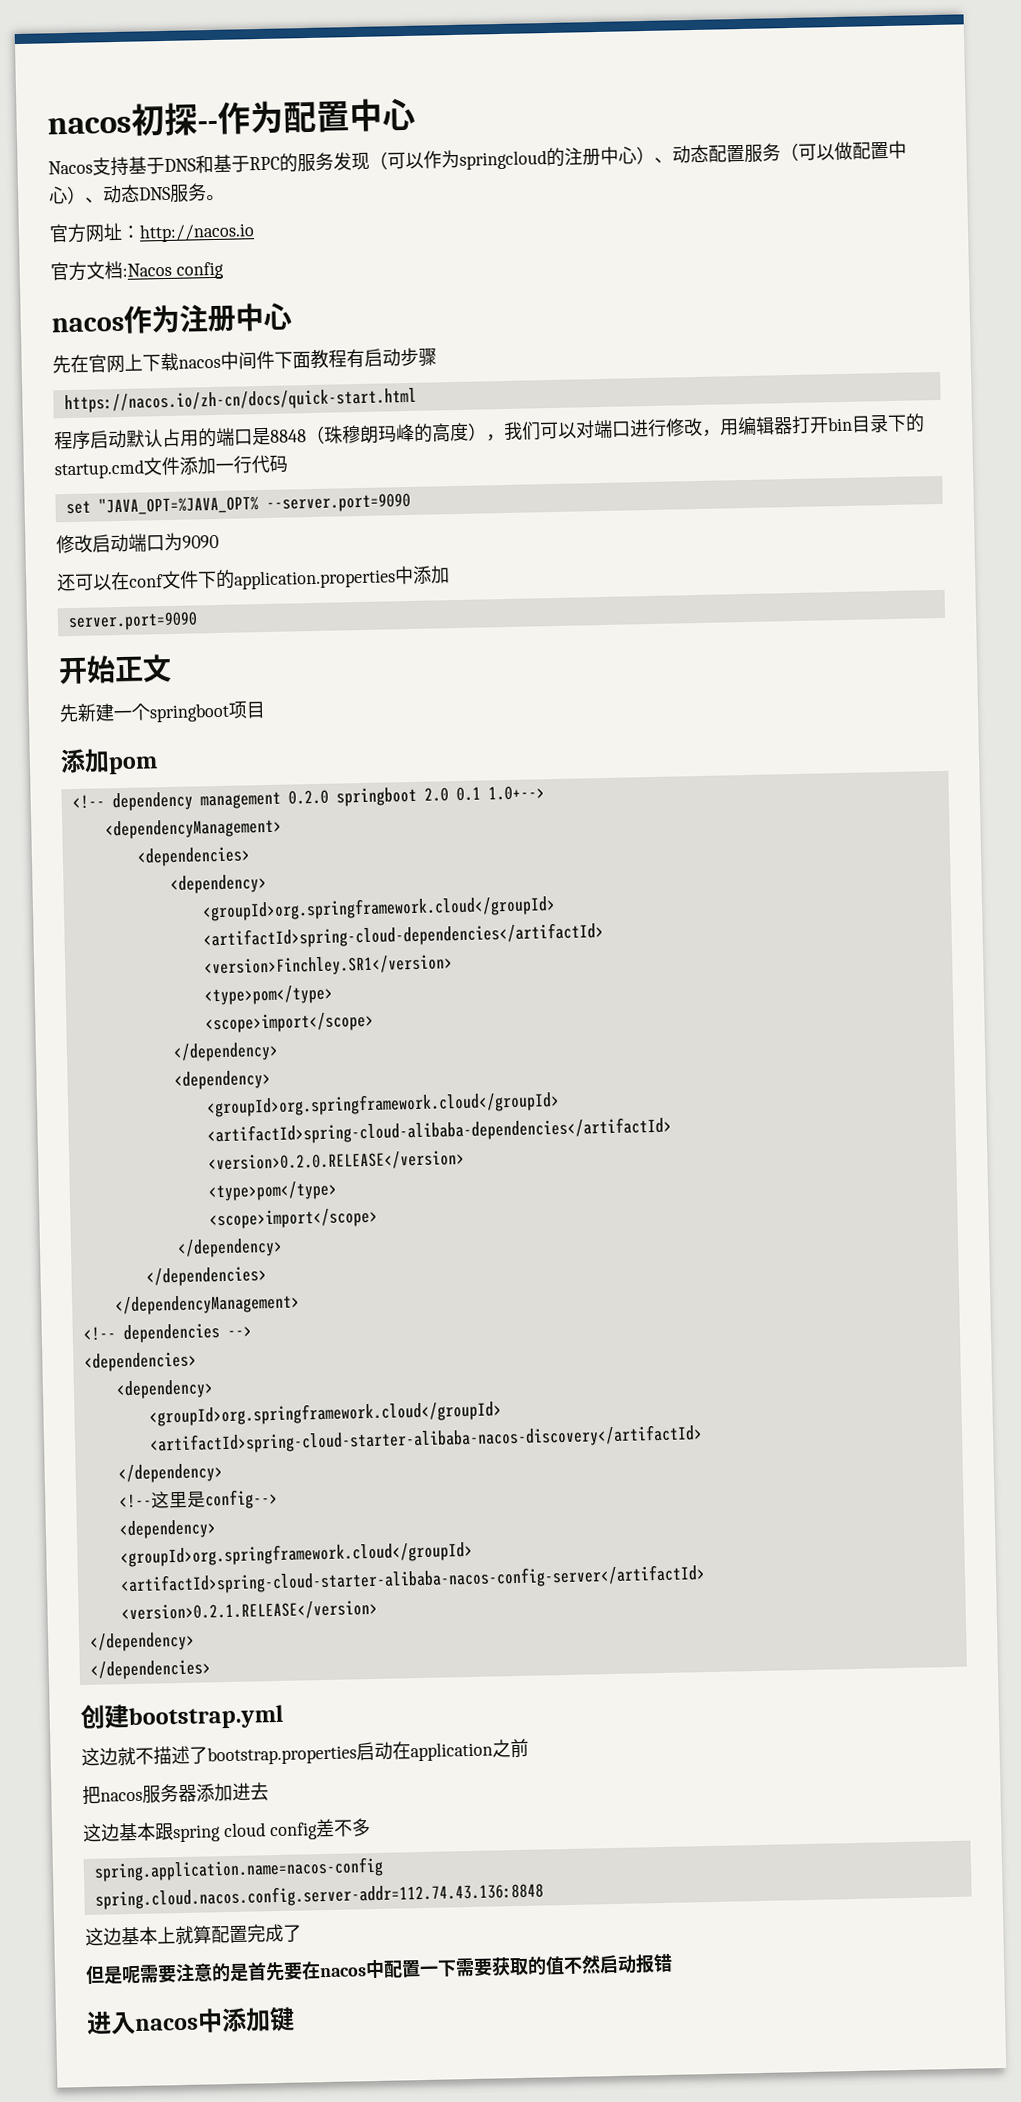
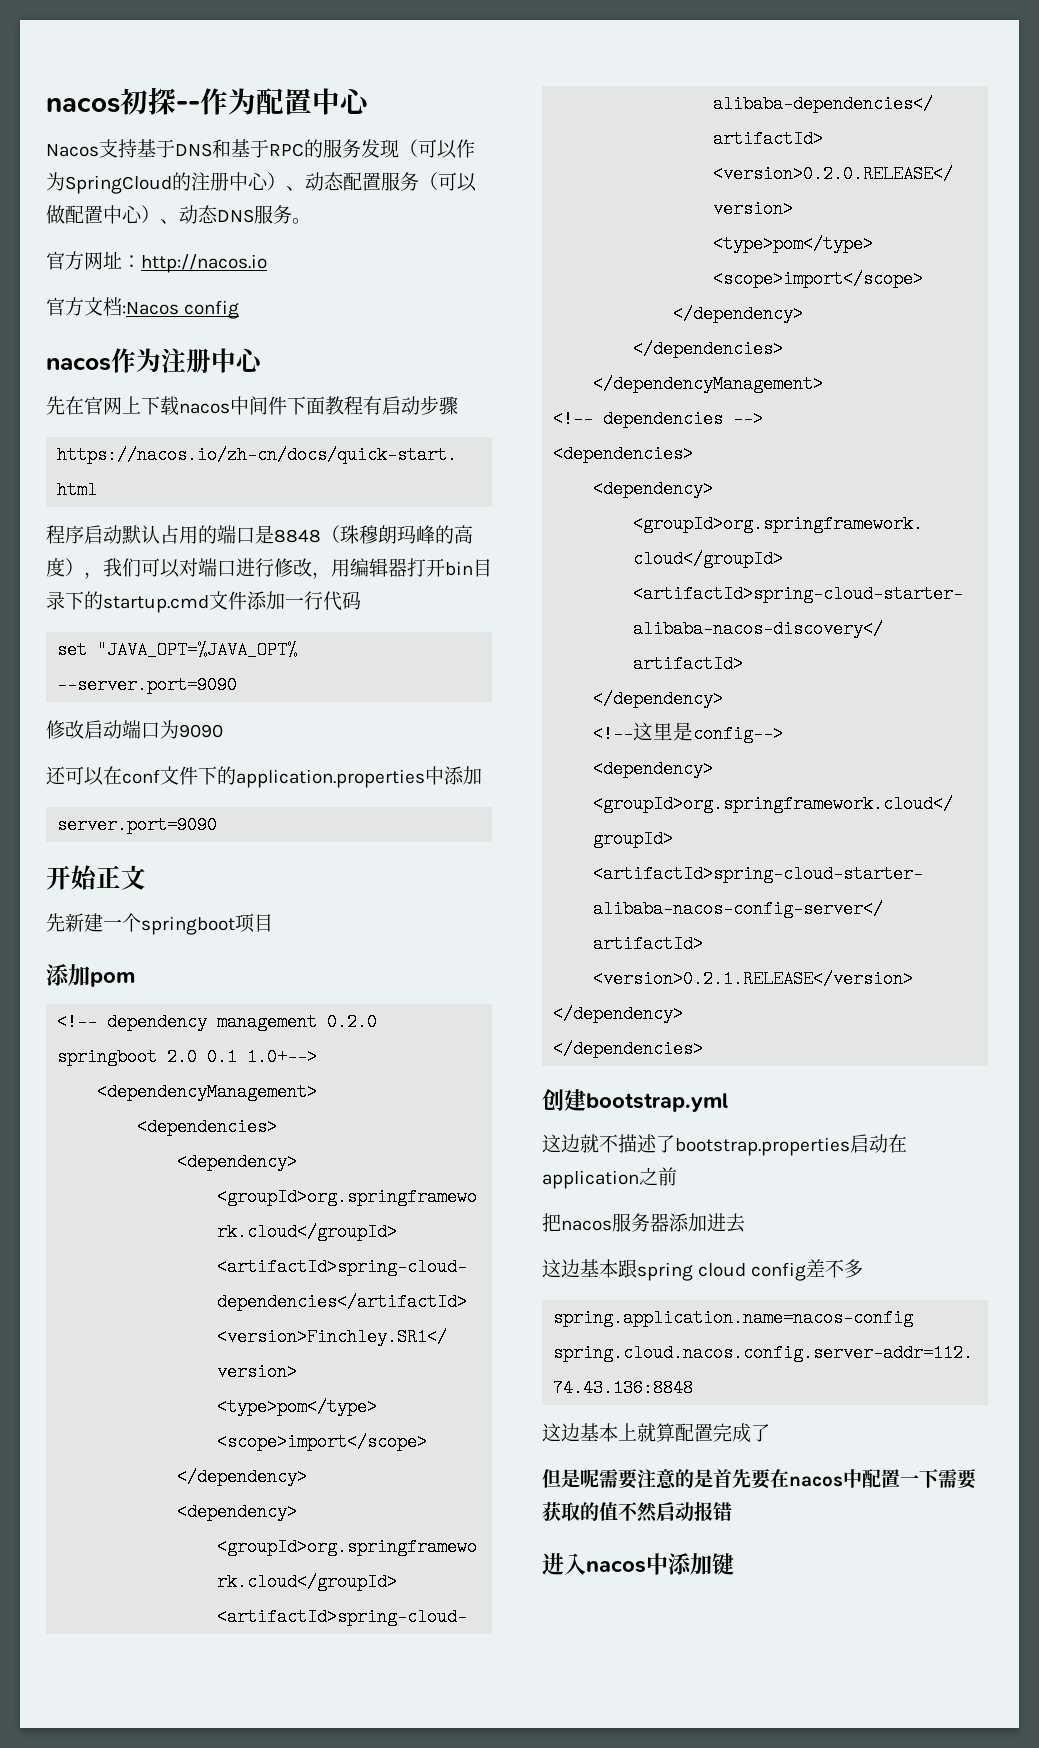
- Nacos支持基于DNS和基于RPC的服务发现（可以作为springcloud的注册中心）、动态配置服务（可以做配置中心）、动态DNS服务。
+ Nacos支持基于DNS和基于RPC的服务发现（可以作为SpringCloud的注册中心）、动态配置服务（可以做配置中心）、动态DNS服务。

